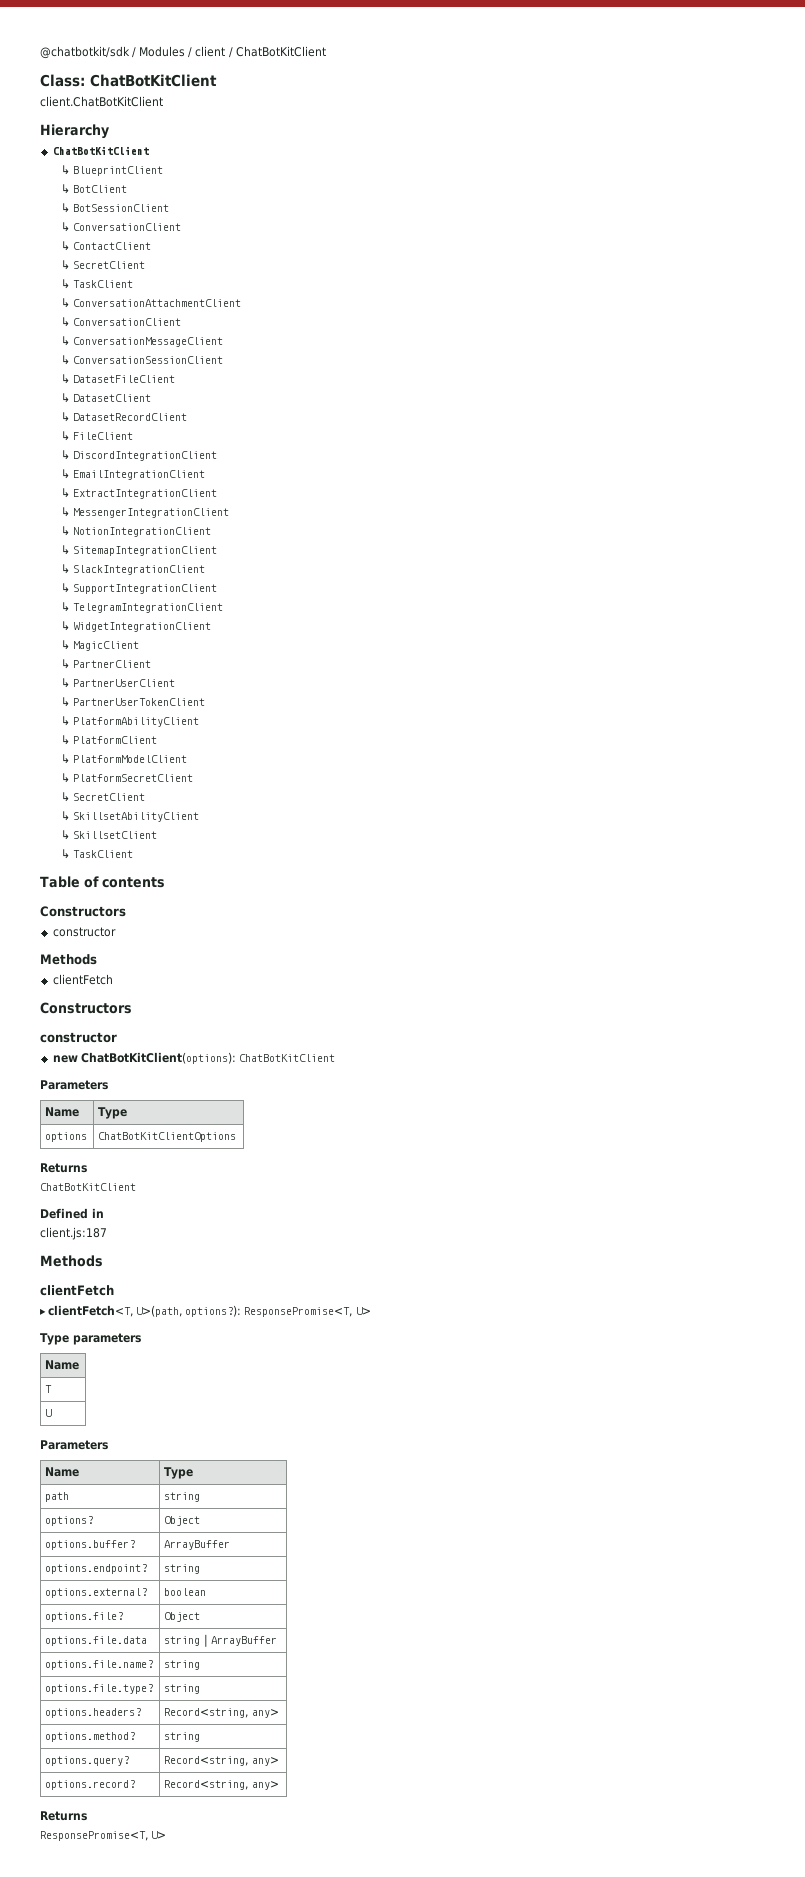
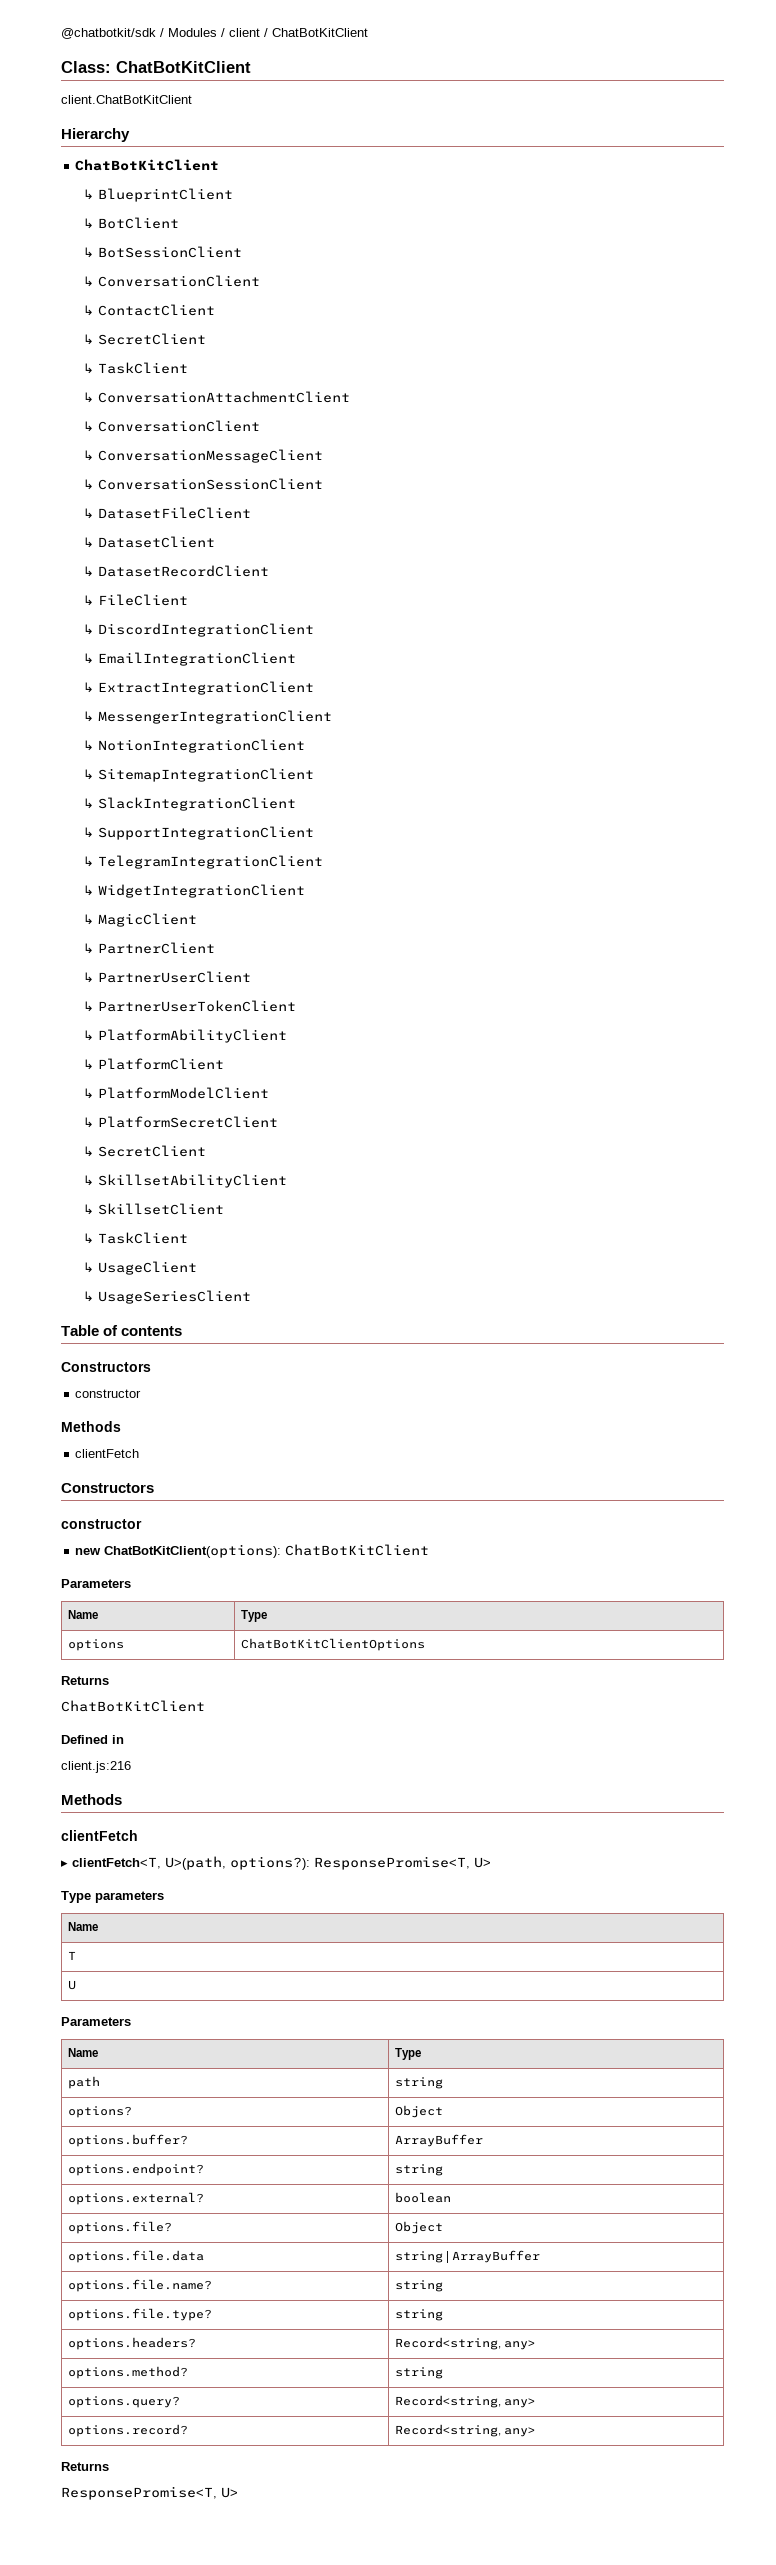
+ ↳ UsageClient
+ ↳ UsageSeriesClient
- client.js:187
+ client.js:216

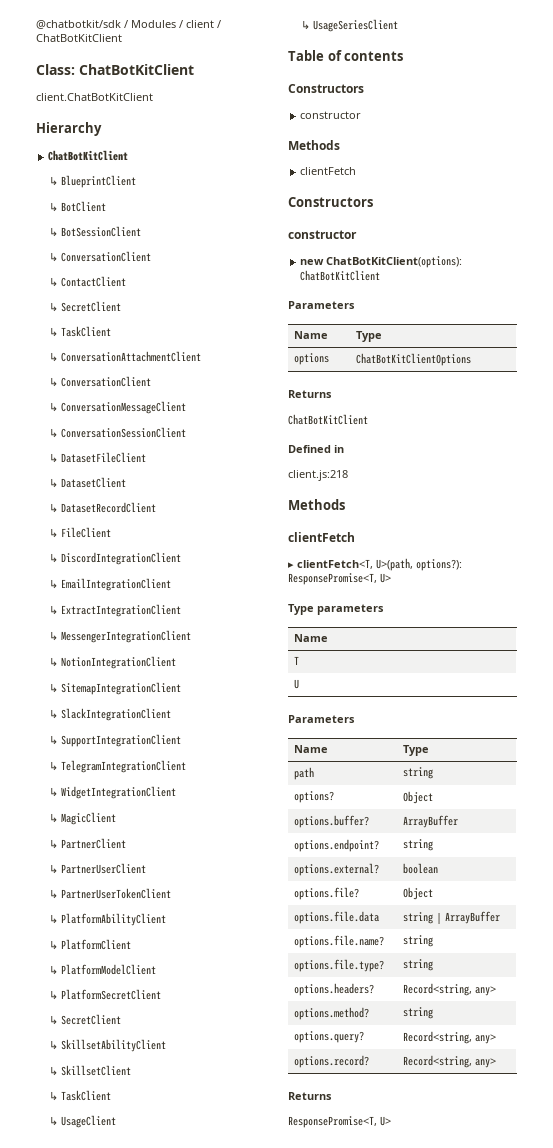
- client.js:216
+ client.js:218

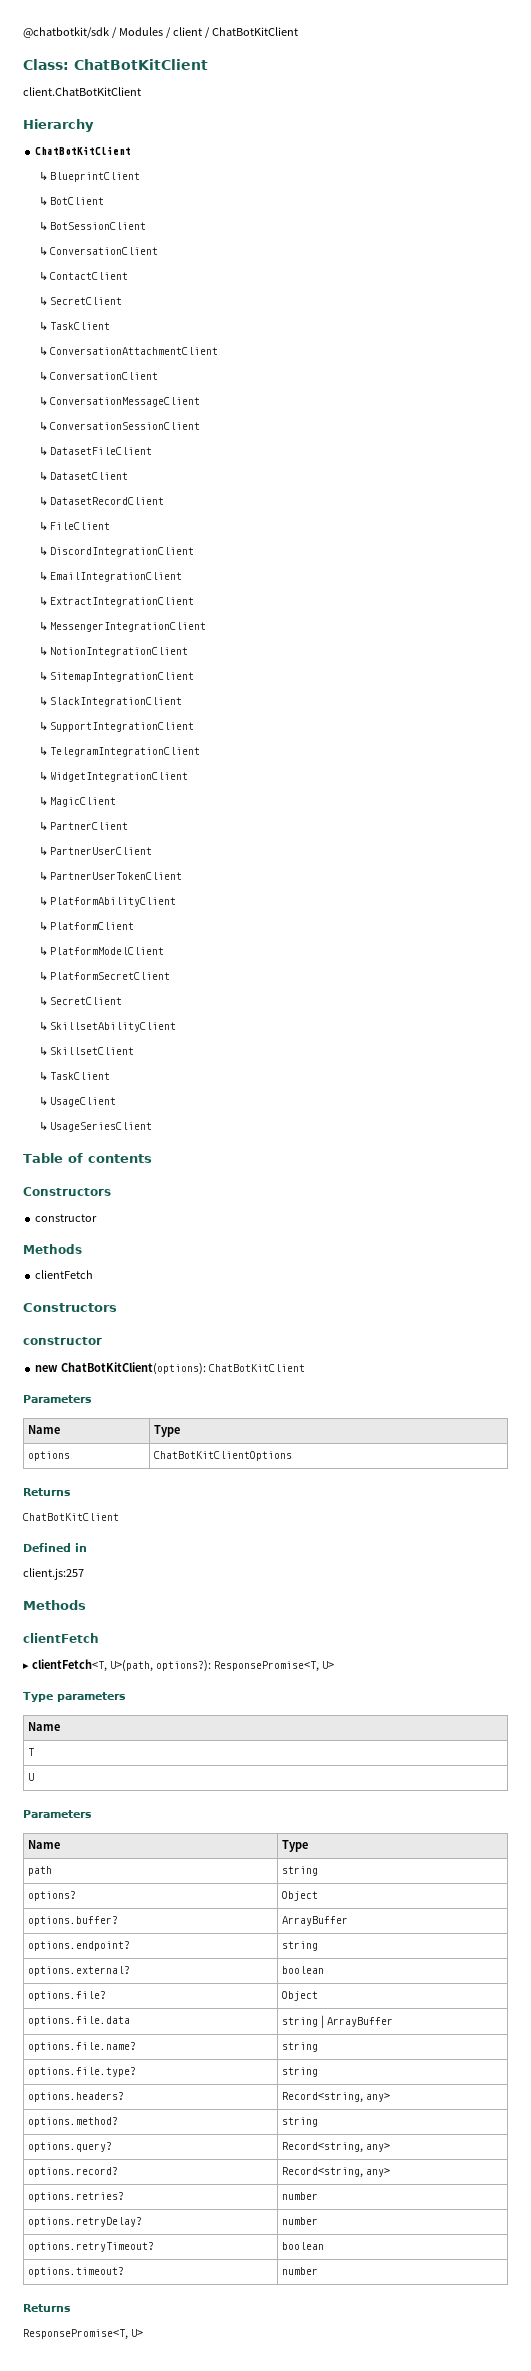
- client.js:218
+ client.js:257
+ options.retries? | number
+ options.retryDelay? | number
+ options.retryTimeout? | boolean
+ options.timeout? | number

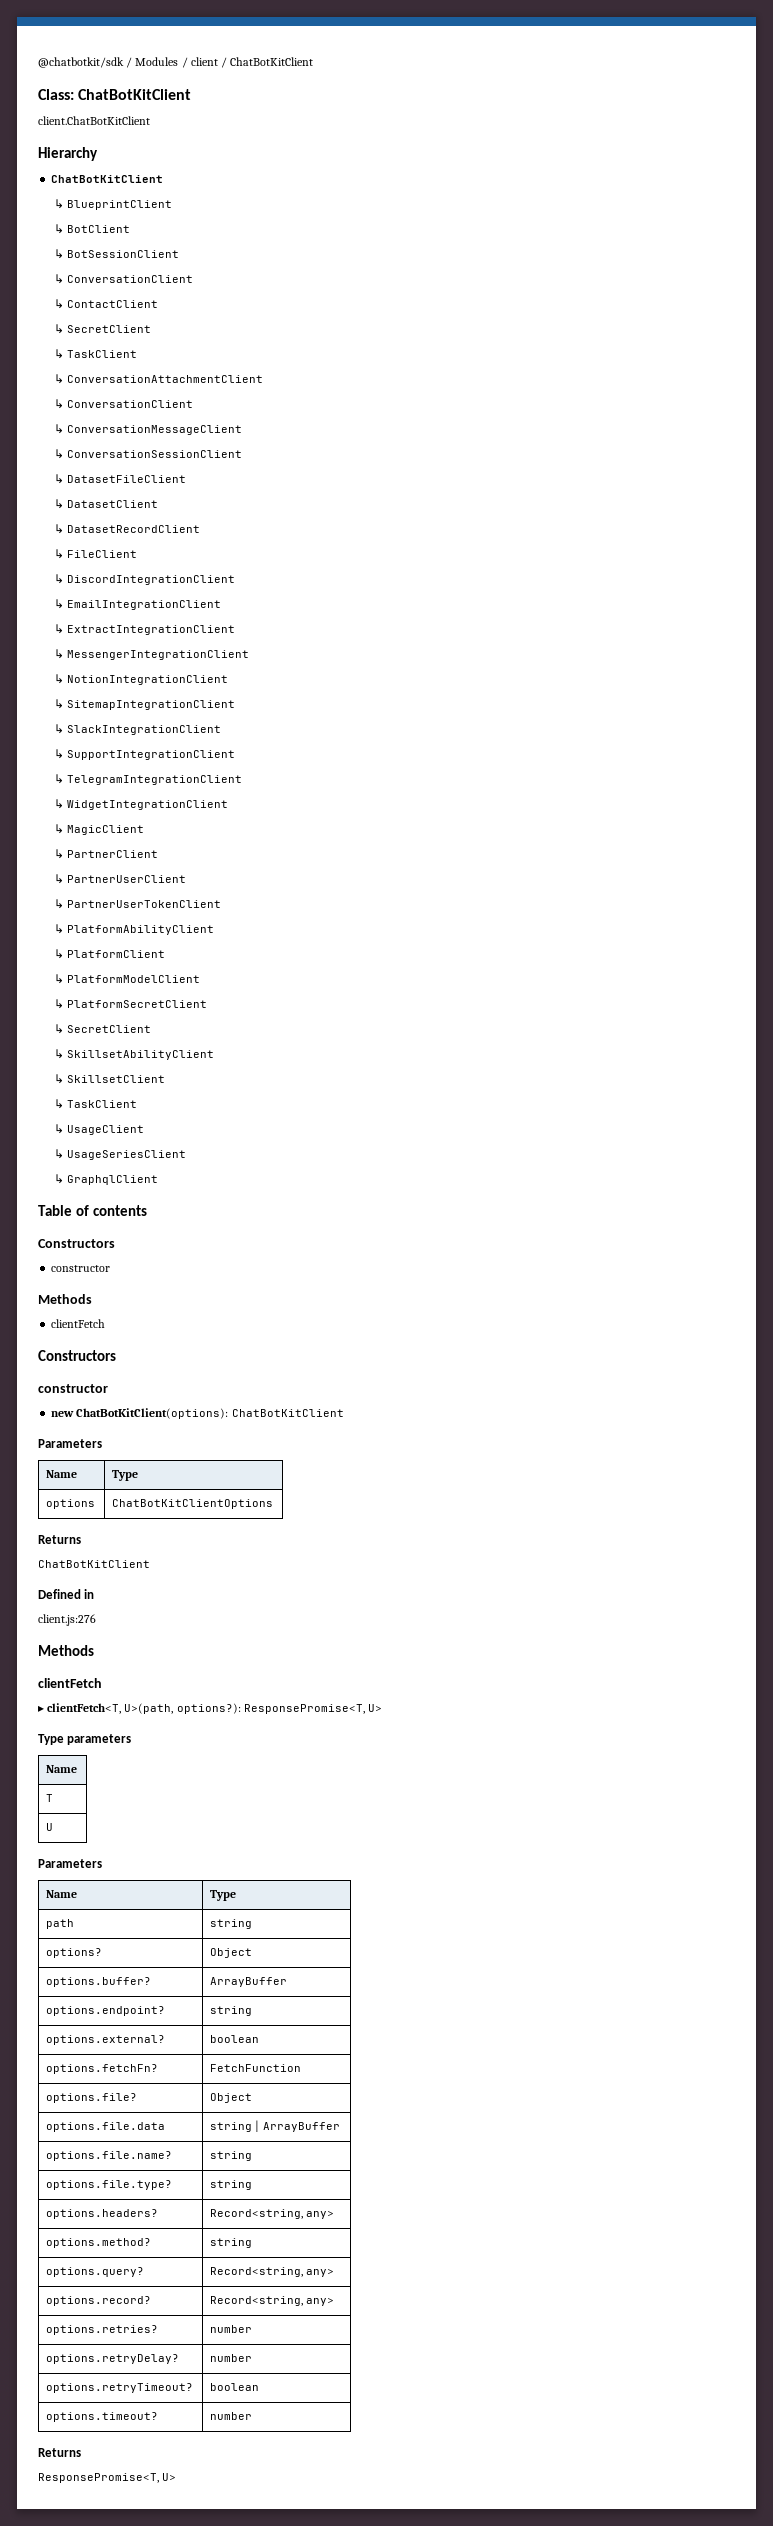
+ ↳ GraphqlClient
- client.js:257
+ client.js:276
+ options.fetchFn? | FetchFunction

